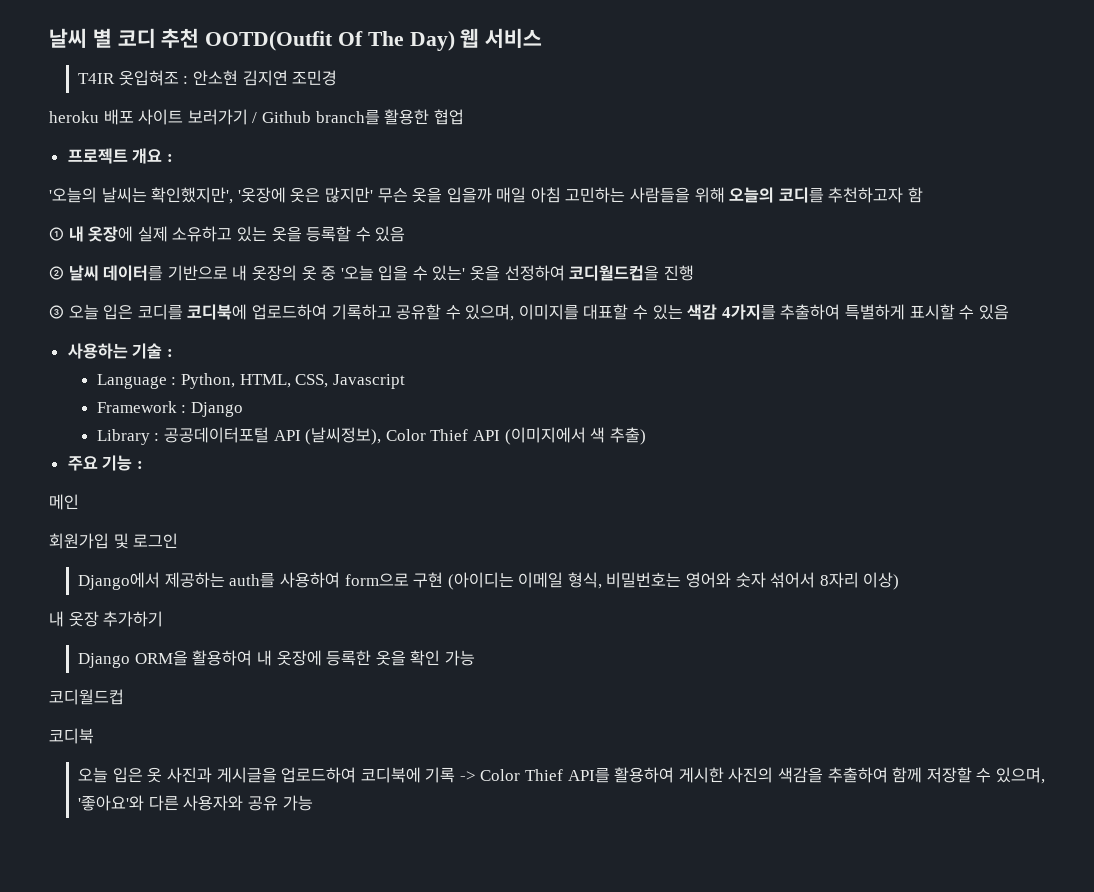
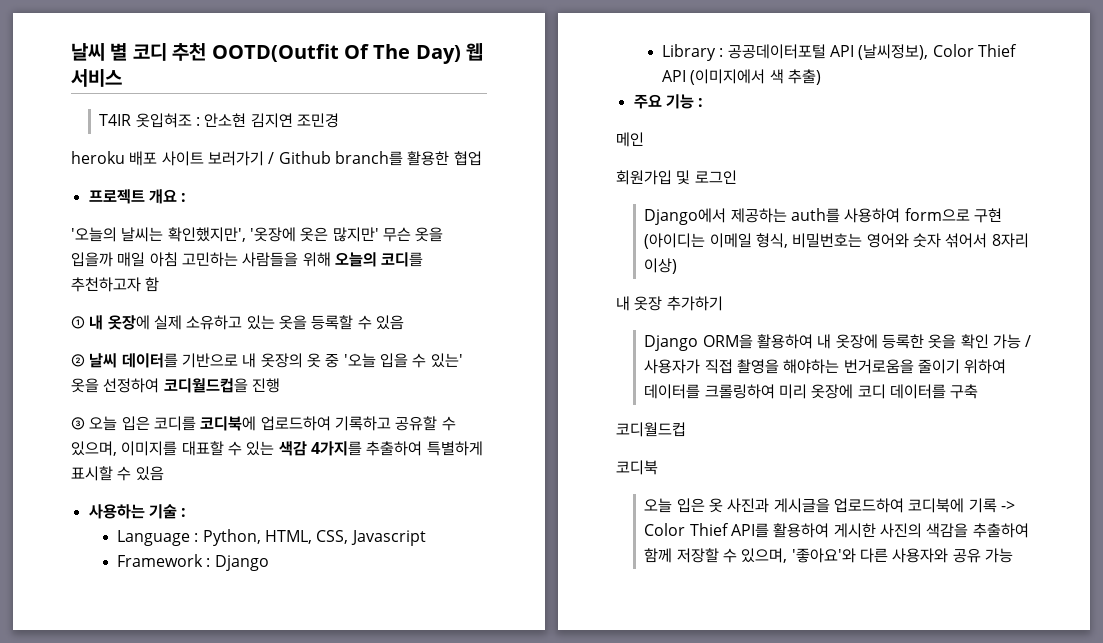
- Django ORM을 활용하여 내 옷장에 등록한 옷을 확인 가능
+ Django ORM을 활용하여 내 옷장에 등록한 옷을 확인 가능 / 사용자가 직접 촬영을 해야하는 번거로움을 줄이기 위하여 데이터를 크롤링하여 미리 옷장에 코디 데이터를 구축

